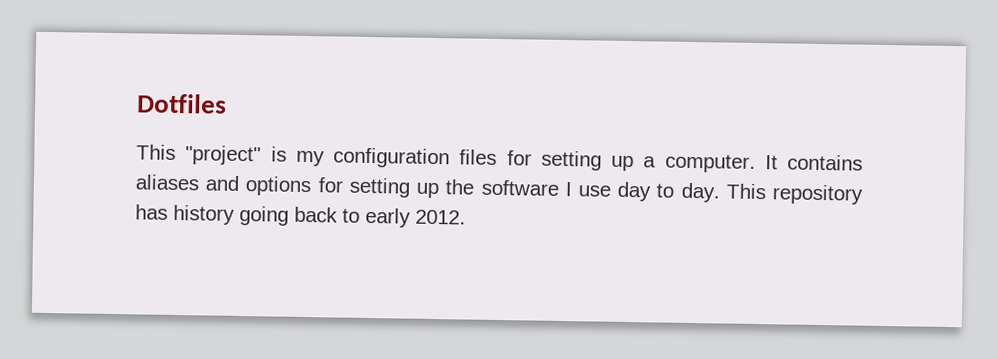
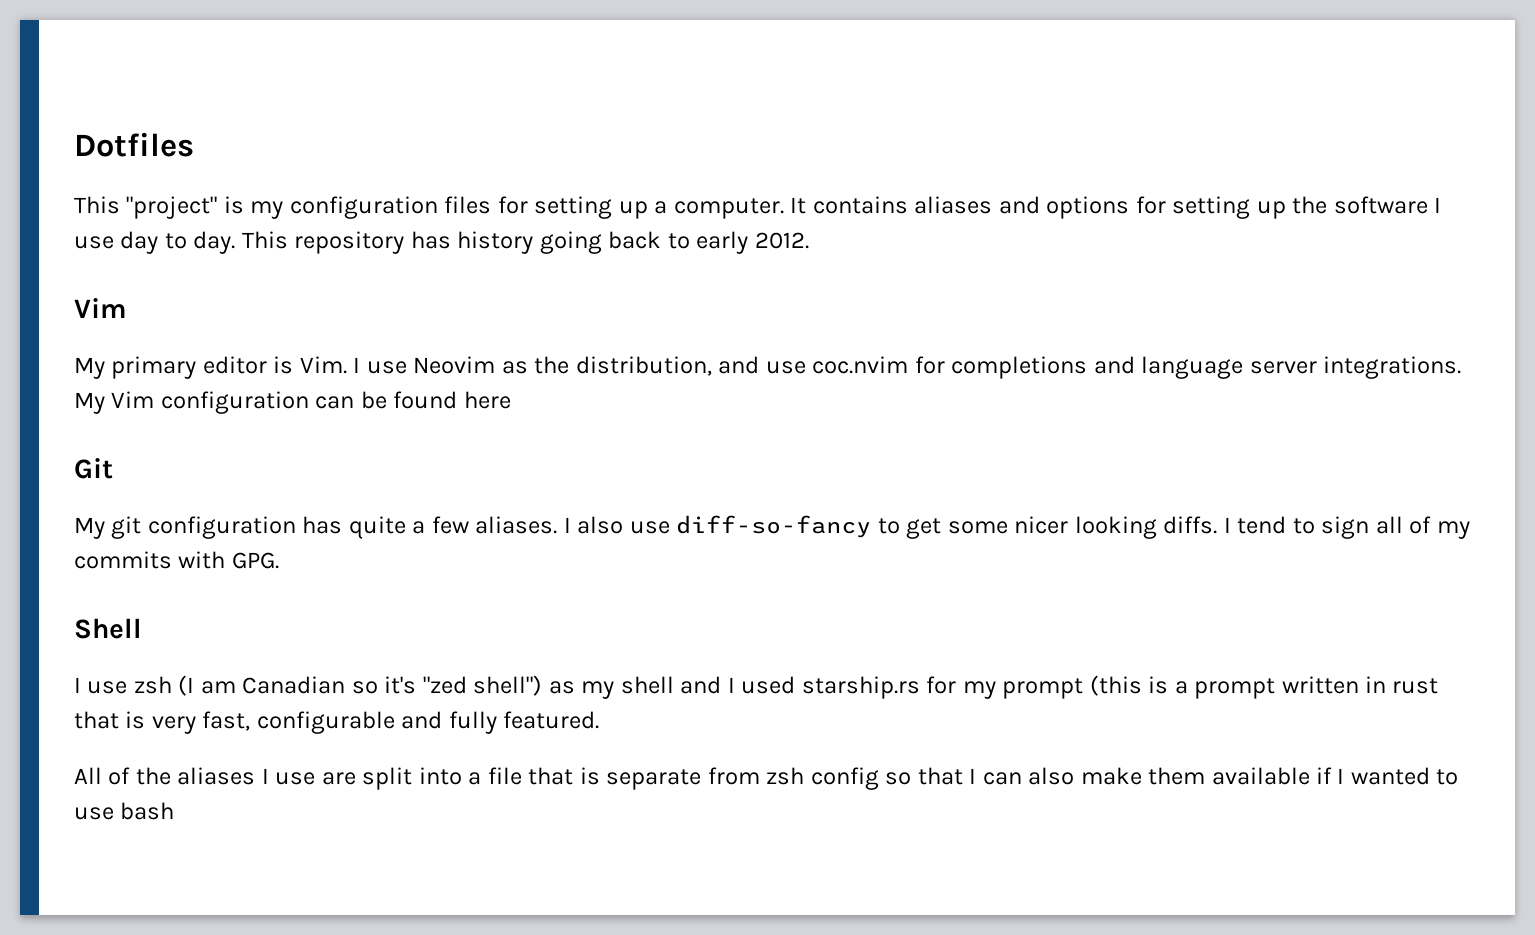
  This repository has history going back to early 2012.
+ Vim
+ My primary editor is Vim. I use Neovim as the distribution, and use coc.nvim for completions and language server integrations. My Vim configuration can be found here
+ Git
+ My git configuration has quite a few aliases. I also use diff-so-fancy to get some nicer looking diffs. I tend to sign all of my commits with GPG.
+ Shell
+ I use zsh (I am Canadian so it's "zed shell") as my shell and I used starship.rs for my prompt (this is a prompt written in rust that is very fast, configurable and fully featured.
+ All of the aliases I use are split into a file that is separate from zsh config so that I can also make them available if I wanted to use bash

